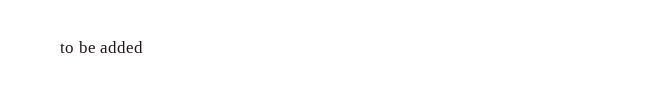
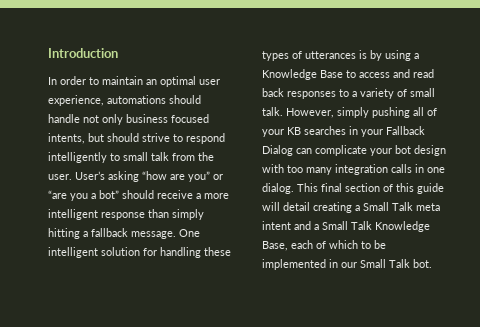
- to be added
+ Introduction
+ In order to maintain an optimal user experience, automations should handle not only business focused intents, but should strive to respond intelligently to small talk from the user. User’s asking “how are you” or “are you a bot” should receive a more intelligent response than simply hitting a fallback message. One intelligent solution for handling these types of utterances is by using a Knowledge Base to access and read back responses to a variety of small talk. However, simply pushing all of your KB searches in your Fallback Dialog can complicate your bot design with too many integration calls in one dialog. This final section of this guide will detail creating a Small Talk meta intent and a Small Talk Knowledge Base, each of which to be implemented in our Small Talk bot.

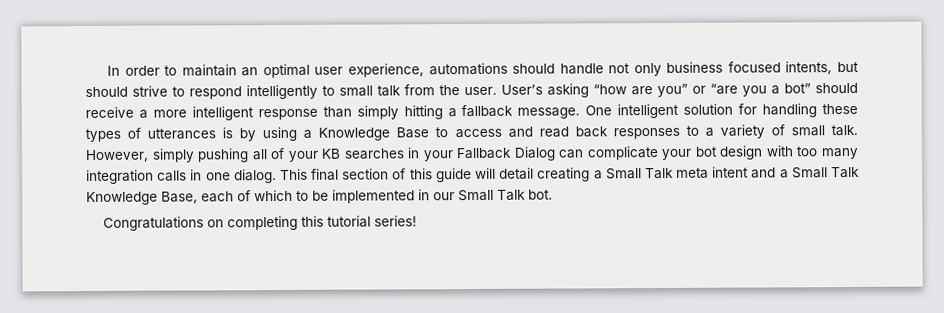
- Introduction
+ Congratulations on completing this tutorial series!

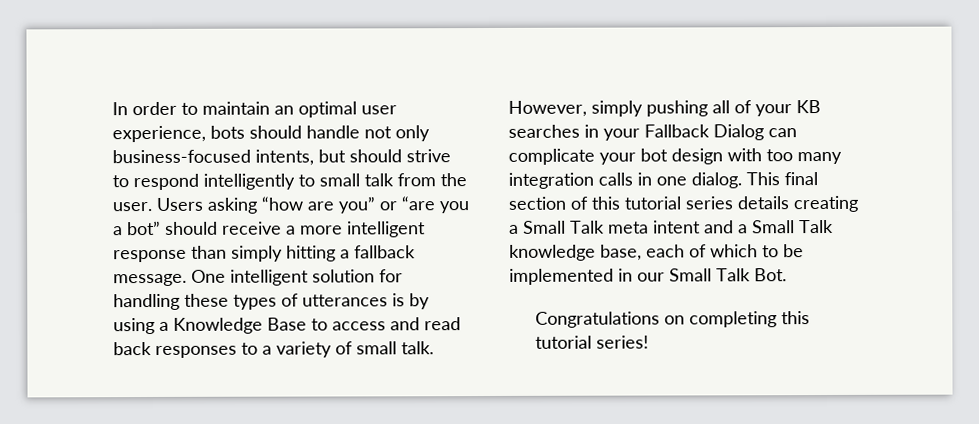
- In order to maintain an optimal user experience, automations should handle not only business focused intents, but should strive to respond intelligently to small talk from the user.
+ In order to maintain an optimal user experience, bots should handle not only business-focused intents, but should strive to respond intelligently to small talk from the user.
- User’s asking “how are you” or “are you a bot” should receive a more intelligent response than simply hitting a fallback message.
+ Users asking “how are you” or “are you a bot” should receive a more intelligent response than simply hitting a fallback message.
- This final section of this guide will detail creating a Small Talk meta intent and a Small Talk Knowledge Base, each of which to be implemented in our Small Talk bot.
+ This final section of this tutorial series details creating a Small Talk meta intent and a Small Talk knowledge base, each of which to be implemented in our Small Talk Bot.

